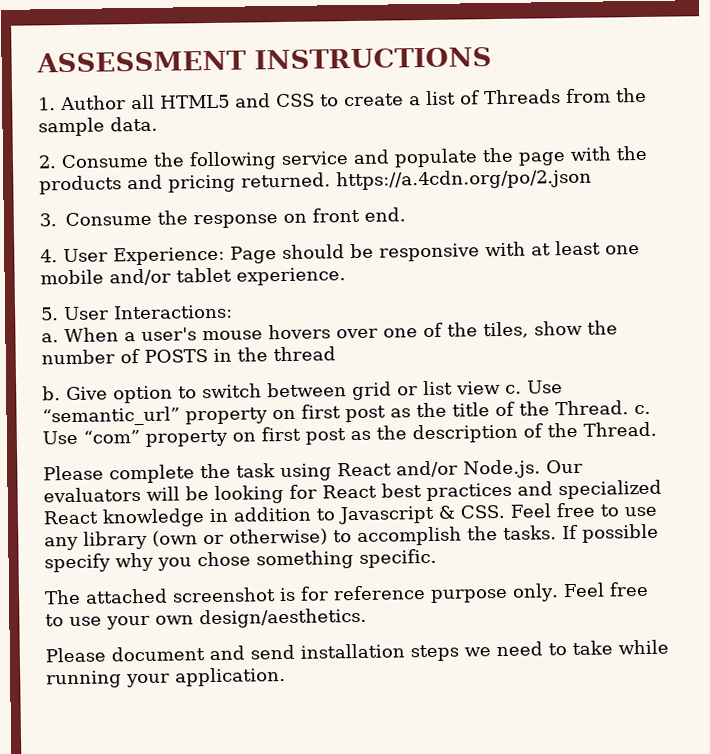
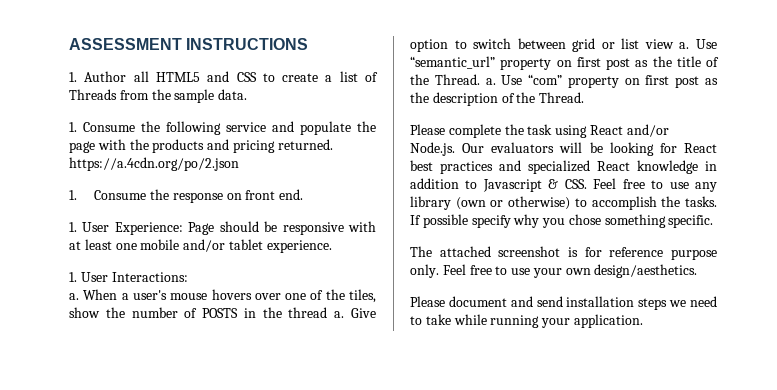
- 2. Consume the following service and populate the page with the products and pricing returned. https://a.4cdn.org/po/2.json
+ 1. Consume the following service and populate the page with the products and pricing returned. https://a.4cdn.org/po/2.json
- 3. Consume the response on front end.
+ 1. Consume the response on front end.
- 4. User Experience: Page should be responsive with at least one mobile and/or tablet experience.
+ 1. User Experience: Page should be responsive with at least one mobile and/or tablet experience.
- 5. User Interactions:
+ 1. User Interactions:
- When a user's mouse hovers over one of the tiles, show the number of POSTS in the thread
- b.
+ When a user's mouse hovers over one of the tiles, show the number of POSTS in the thread a.
- Give option to switch between grid or list view c.
+ Give option to switch between grid or list view a.
- Use “semantic_url” property on first post as the title of the Thread. c.
+ Use “semantic_url” property on first post as the title of the Thread. a.

